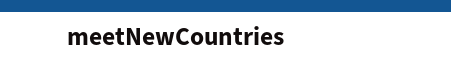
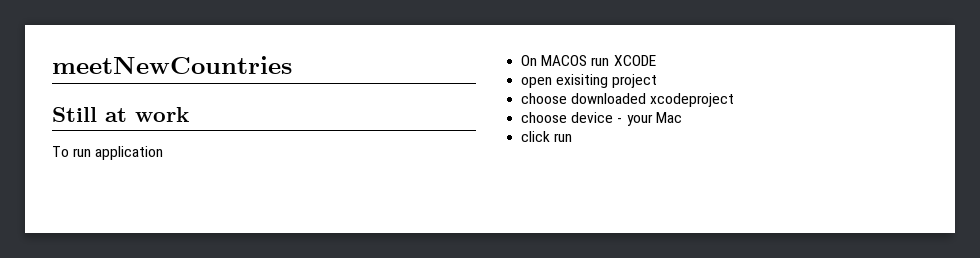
+ Still at work
+ To run application
+ On MACOS run XCODE
+ open exisiting project
+ choose downloaded xcodeproject
+ choose device - your Mac
+ click run

